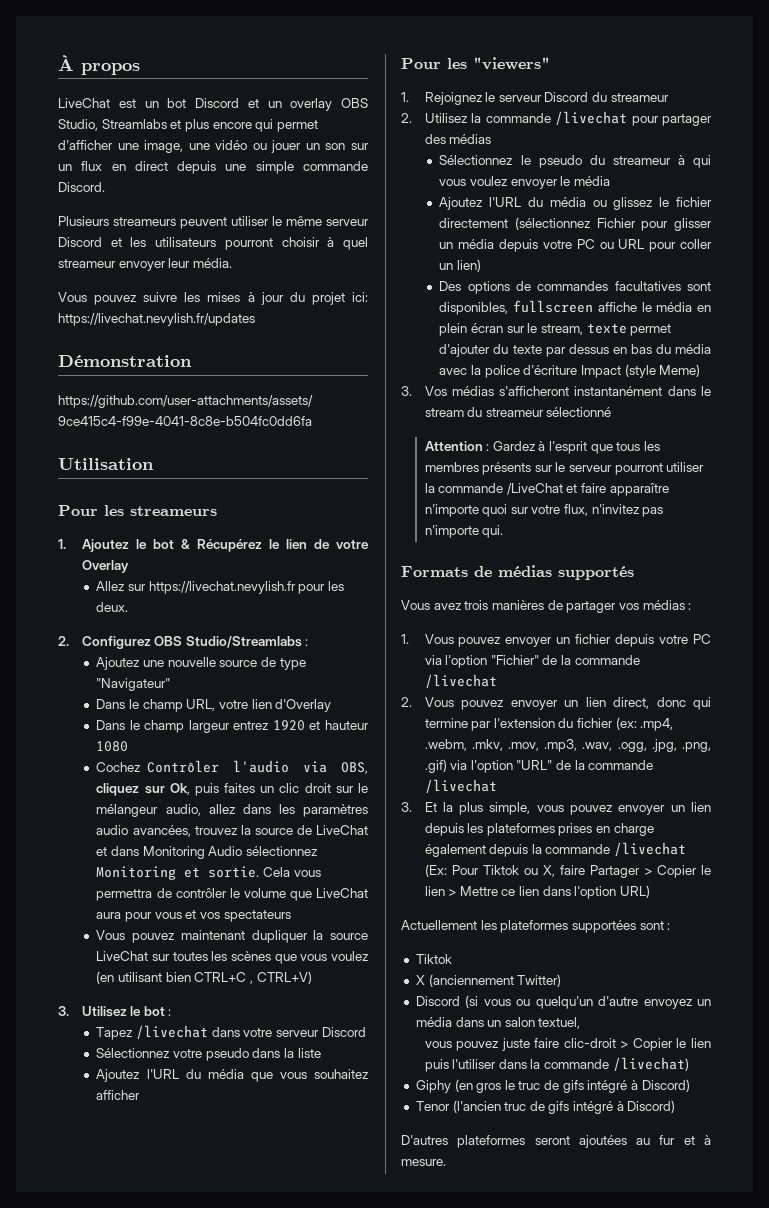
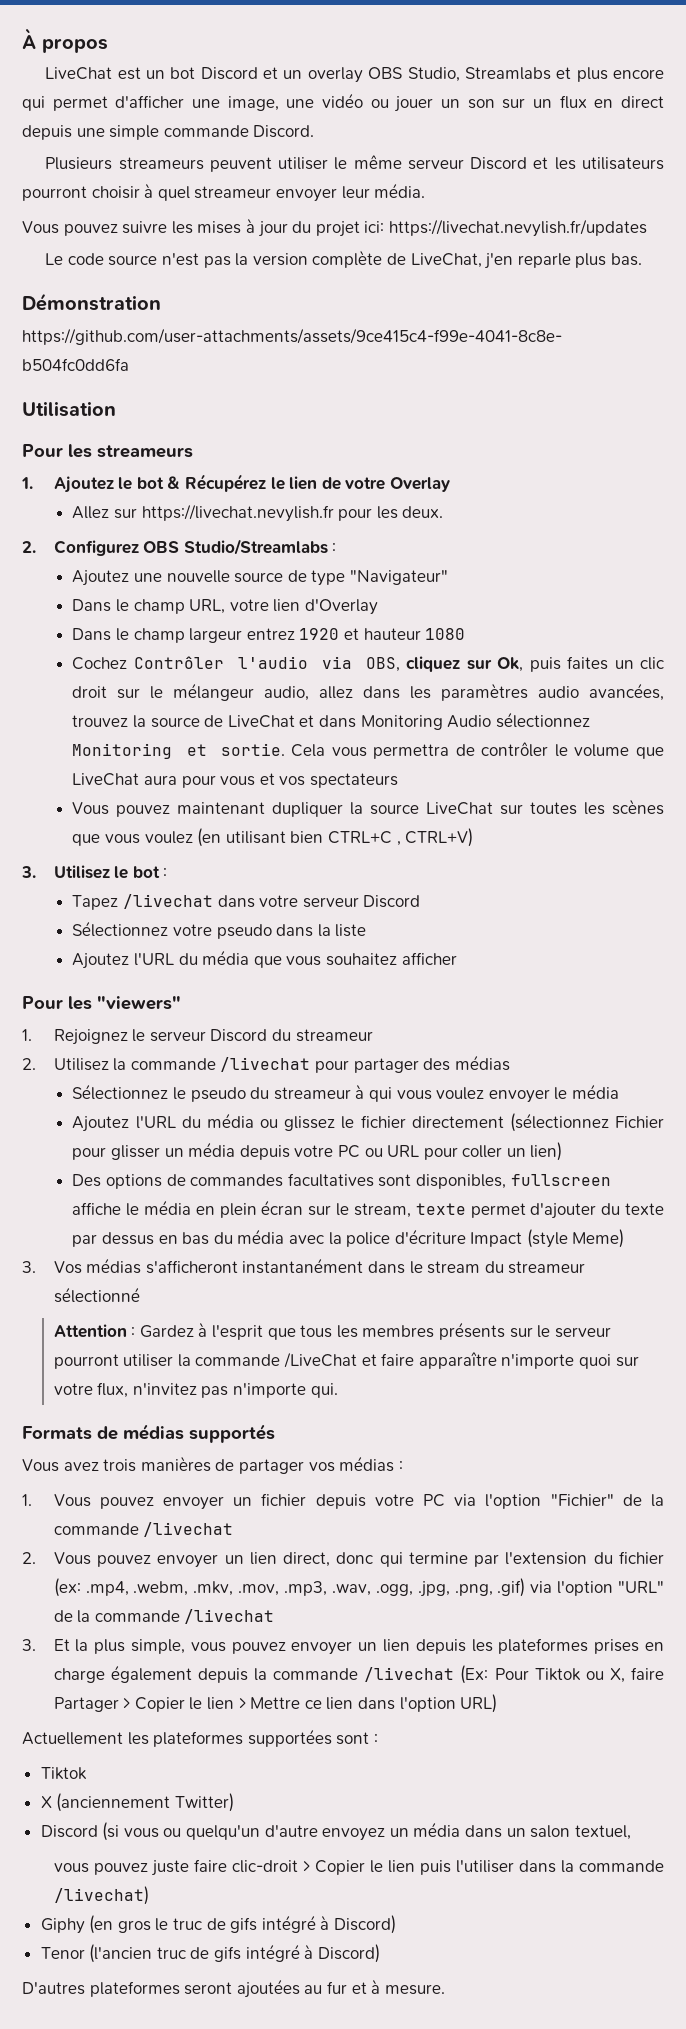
+ Le code source n'est pas la version complète de LiveChat, j'en reparle plus bas.

